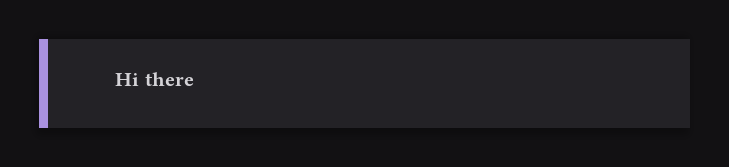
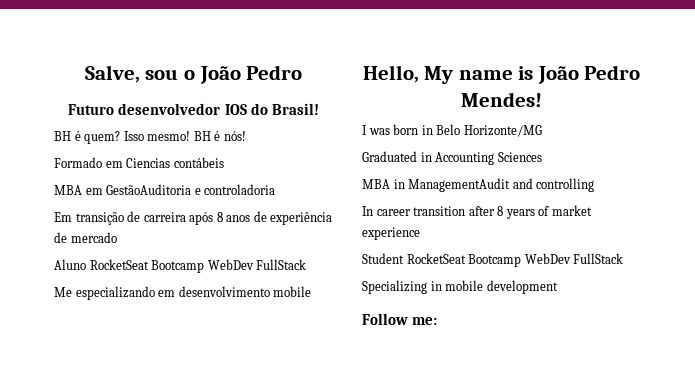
- Hi there
+ Salve, sou o João Pedro
+ Futuro desenvolvedor IOS do Brasil!
+ BH é quem? Isso mesmo! BH é nós!
+ Formado em Ciencias contábeis
+ MBA em GestãoAuditoria e controladoria
+ Em transição de carreira após 8 anos de experiência de mercado
+ Aluno RocketSeat Bootcamp WebDev FullStack
+ Me especializando em desenvolvimento mobile
+ Hello, My name is João Pedro Mendes!
+ I was born in Belo Horizonte/MG
+ Graduated in Accounting Sciences
+ MBA in ManagementAudit and controlling
+ In career transition after 8 years of market experience
+ Student RocketSeat Bootcamp WebDev FullStack
+ Specializing in mobile development
+ Follow me:

